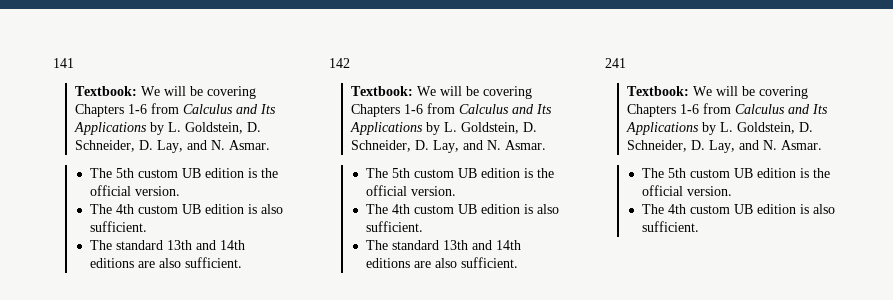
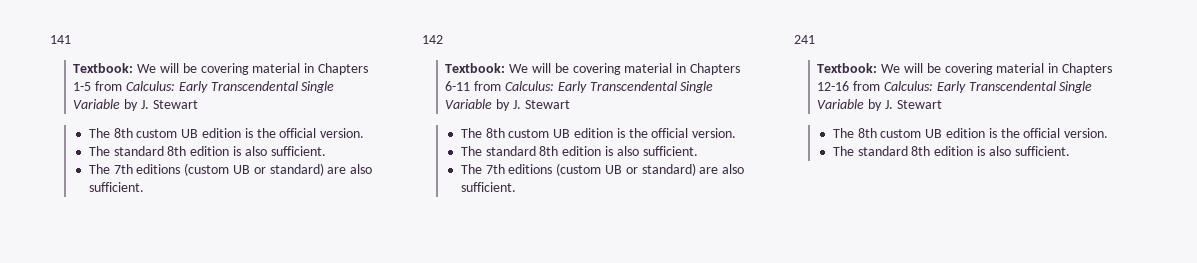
  141
- Textbook: We will be covering Chapters 1-6 from Calculus and Its Applications by L. Goldstein, D. Schneider, D. Lay, and N. Asmar.
- The 5th custom UB edition is the official version.
- The 4th custom UB edition is also sufficient.
- The standard 13th and 14th editions are also sufficient.
+ Textbook: We will be covering material in Chapters 1-5 from Calculus: Early Transcendental Single Variable by J. Stewart
+ The 8th custom UB edition is the official version.
+ The standard 8th edition is also sufficient.
+ The 7th editions (custom UB or standard) are also sufficient.
  142
- Textbook: We will be covering Chapters 1-6 from Calculus and Its Applications by L. Goldstein, D. Schneider, D. Lay, and N. Asmar.
- The 5th custom UB edition is the official version.
- The 4th custom UB edition is also sufficient.
- The standard 13th and 14th editions are also sufficient.
+ Textbook: We will be covering material in Chapters 6-11 from Calculus: Early Transcendental Single Variable by J. Stewart
+ The 8th custom UB edition is the official version.
+ The standard 8th edition is also sufficient.
+ The 7th editions (custom UB or standard) are also sufficient.
  241
- Textbook: We will be covering Chapters 1-6 from Calculus and Its Applications by L. Goldstein, D. Schneider, D. Lay, and N. Asmar.
- The 5th custom UB edition is the official version.
- The 4th custom UB edition is also sufficient.
+ Textbook: We will be covering material in Chapters 12-16 from Calculus: Early Transcendental Single Variable by J. Stewart
+ The 8th custom UB edition is the official version.
+ The standard 8th edition is also sufficient.

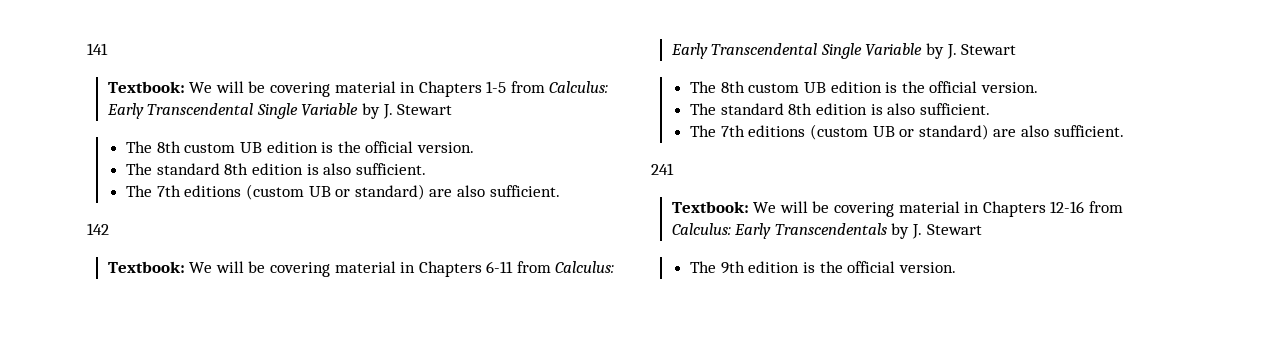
- Textbook: We will be covering material in Chapters 12-16 from Calculus: Early Transcendental Single Variable by J. Stewart
- The 8th custom UB edition is the official version.
- The standard 8th edition is also sufficient.
+ Textbook: We will be covering material in Chapters 12-16 from Calculus: Early Transcendentals by J. Stewart
+ The 9th edition is the official version.

